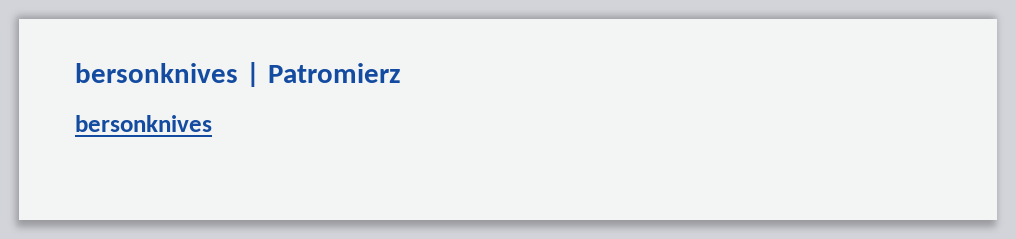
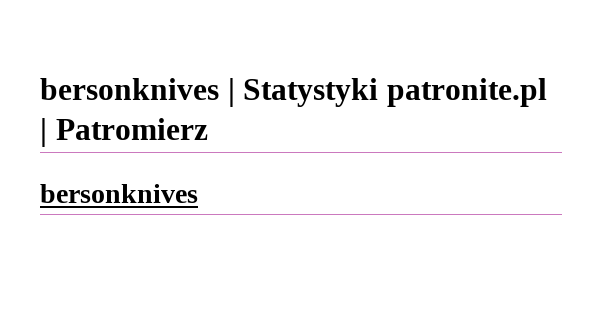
- bersonknives | Patromierz
+ bersonknives | Statystyki patronite.pl | Patromierz

